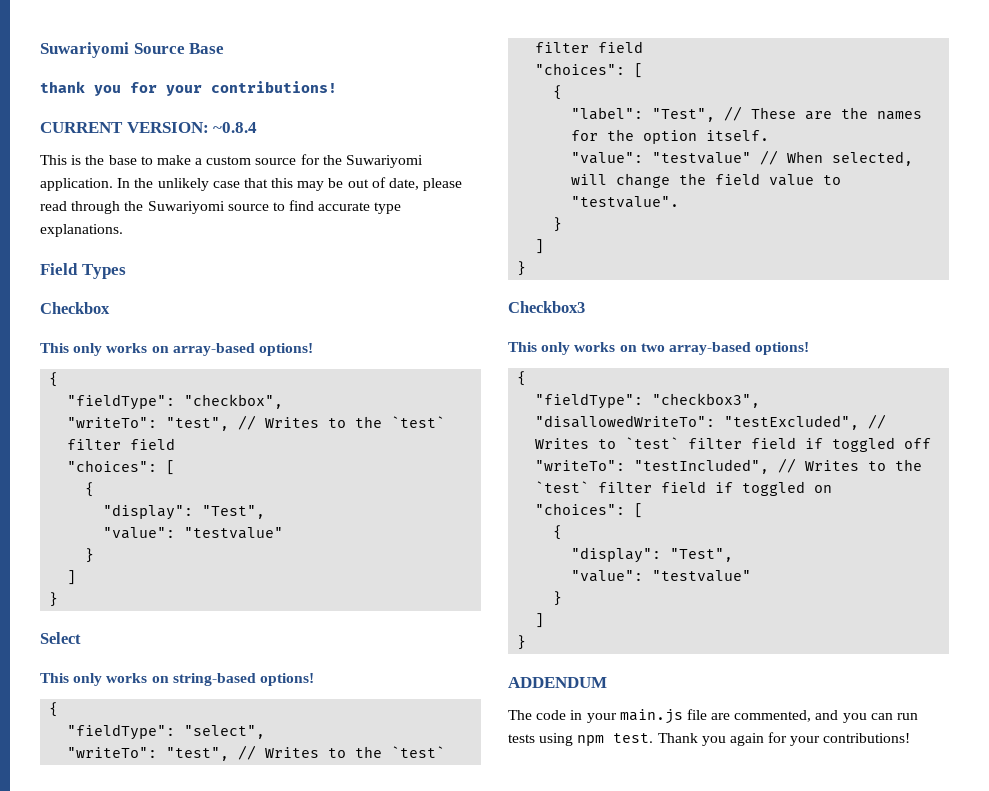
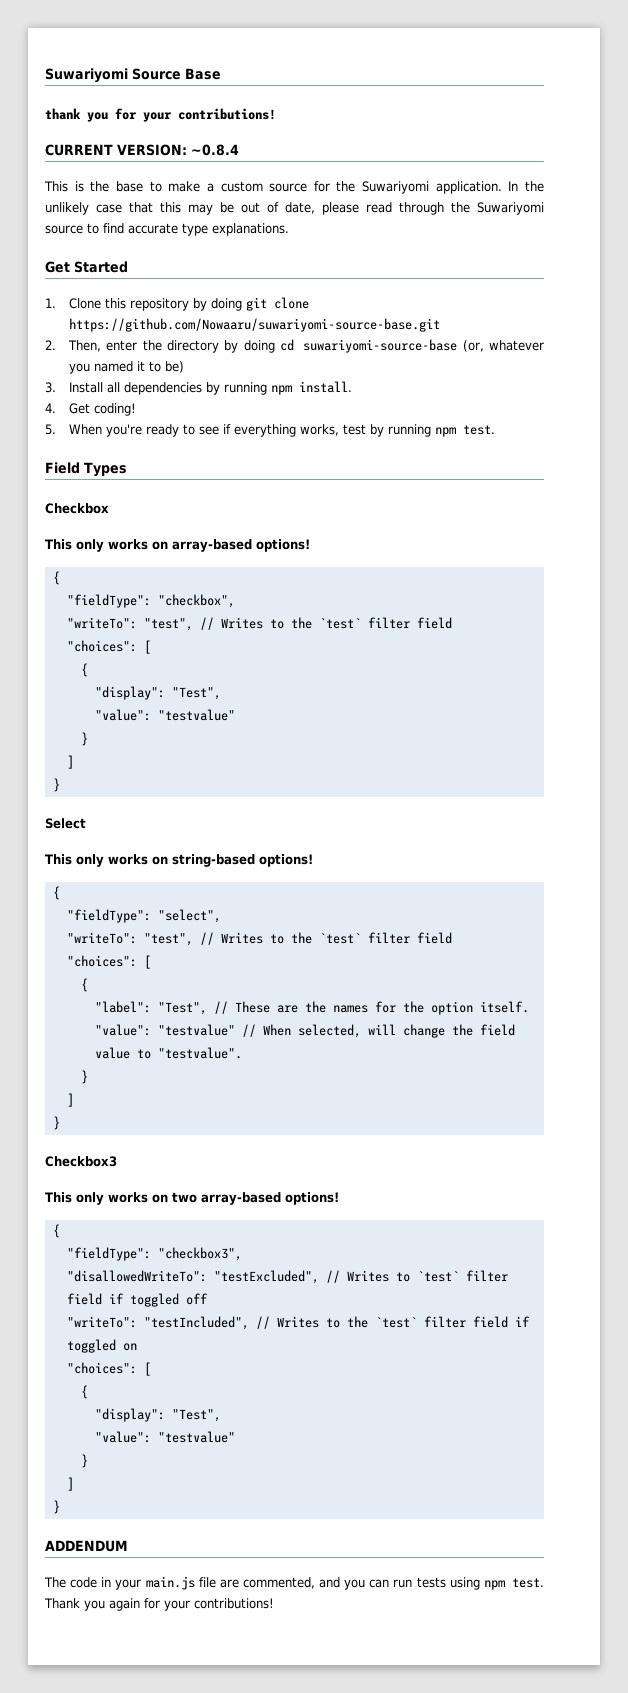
+ Get Started
+ 1. Clone this repository by doing git clone https://github.com/Nowaaru/suwariyomi-source-base.git
+ 2. Then, enter the directory by doing cd suwariyomi-source-base (or, whatever you named it to be)
+ 3. Install all dependencies by running npm install.
+ 4. Get coding!
+ 5. When you're ready to see if everything works, test by running npm test.

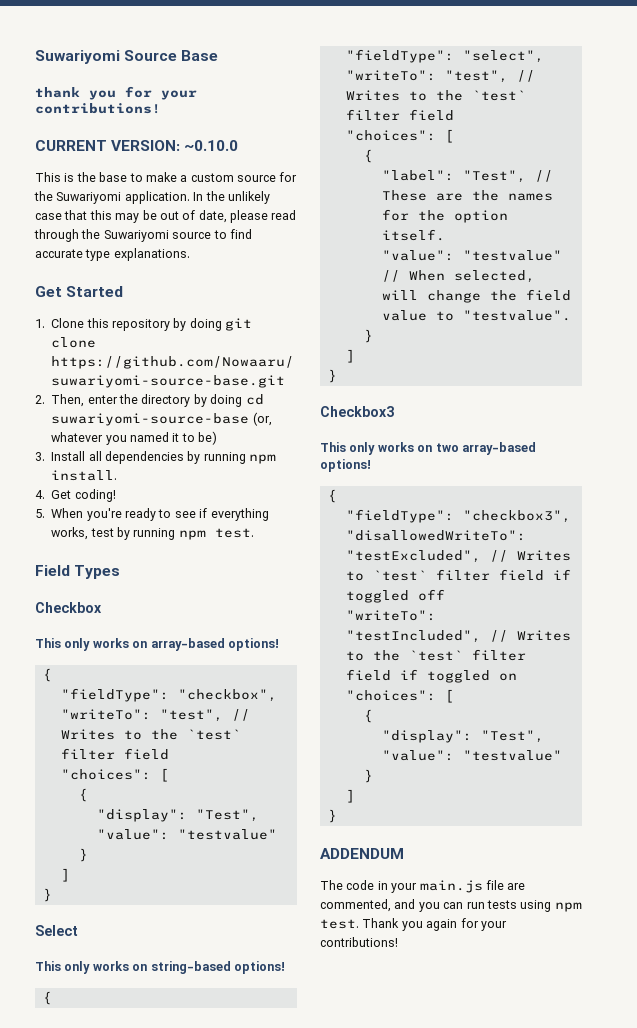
- CURRENT VERSION: ~0.8.4
+ CURRENT VERSION: ~0.10.0

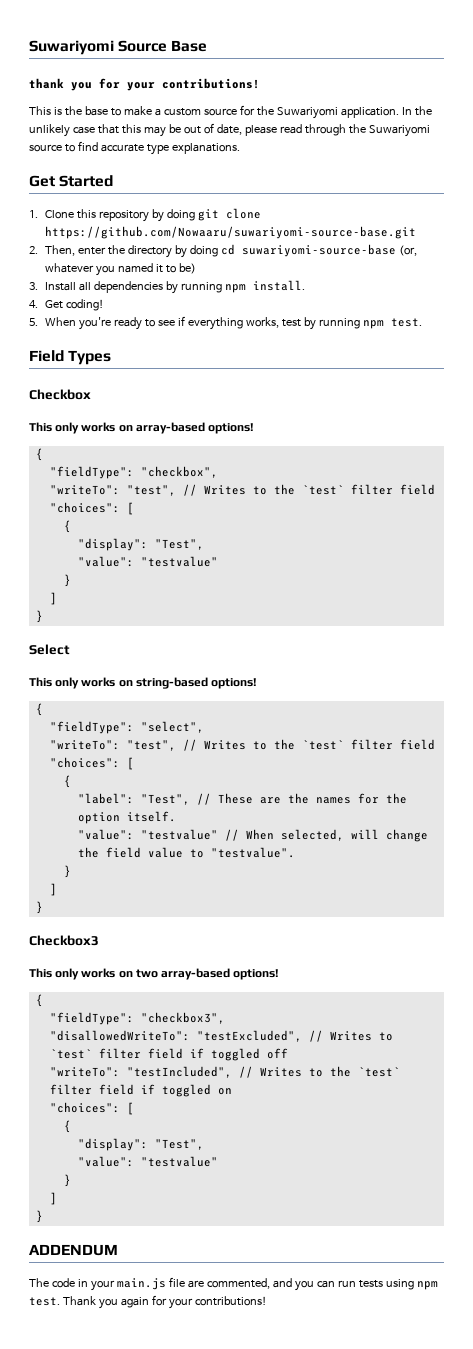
- CURRENT VERSION: ~0.10.0

